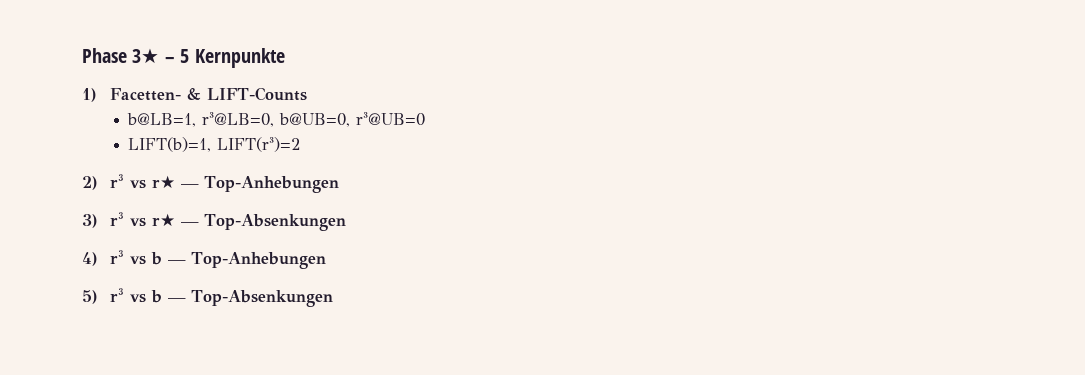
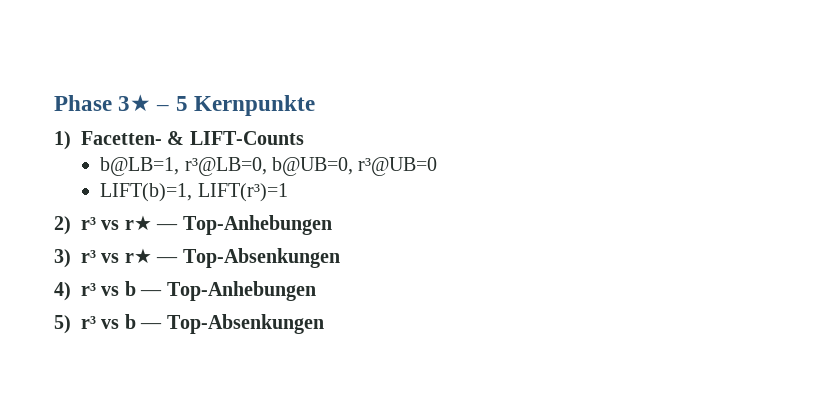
- LIFT(b)=1, LIFT(r³)=2
+ LIFT(b)=1, LIFT(r³)=1

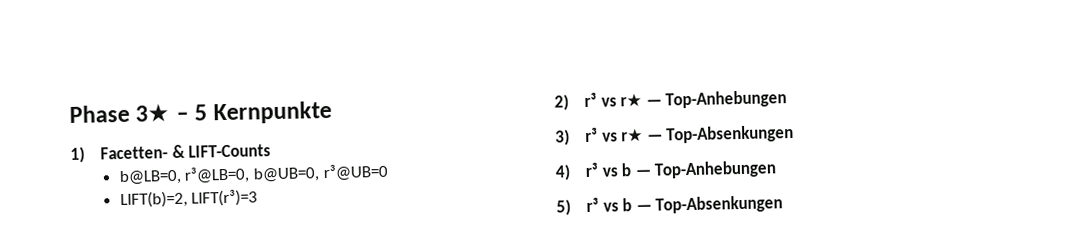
- b@LB=1, r³@LB=0, b@UB=0, r³@UB=0
+ b@LB=0, r³@LB=0, b@UB=0, r³@UB=0
- LIFT(b)=1, LIFT(r³)=1
+ LIFT(b)=2, LIFT(r³)=3

